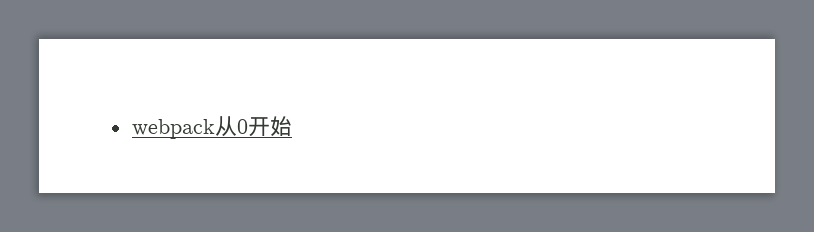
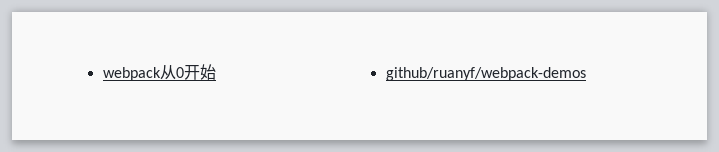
+ github/ruanyf/webpack-demos

